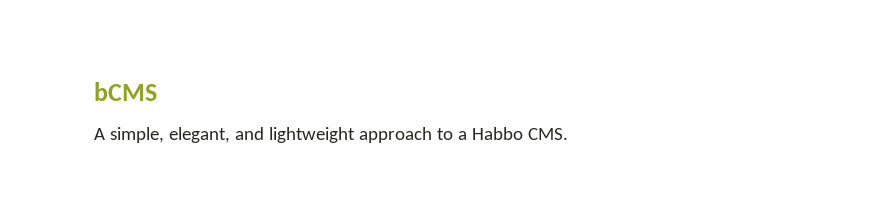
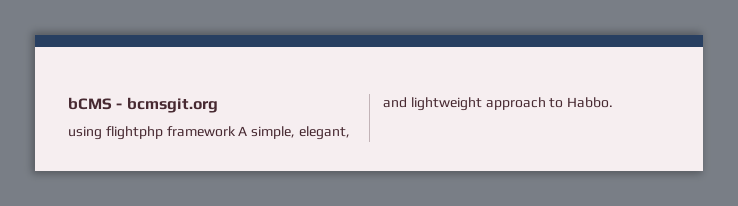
- bCMS
- A simple, elegant, and lightweight approach to a Habbo CMS.
+ bCMS - bcmsgit.org
+ using flightphp framework A simple, elegant, and lightweight approach to Habbo.

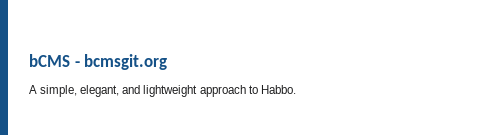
- using flightphp framework A simple, elegant, and lightweight approach to Habbo.
+ A simple, elegant, and lightweight approach to Habbo.

